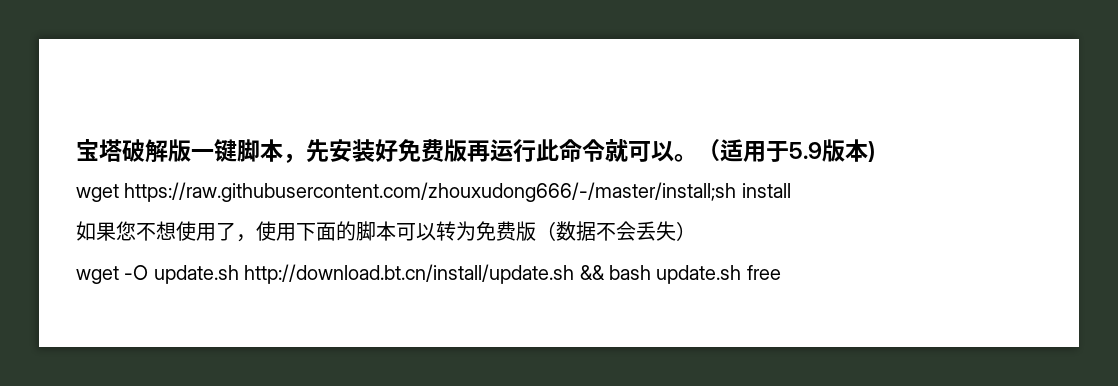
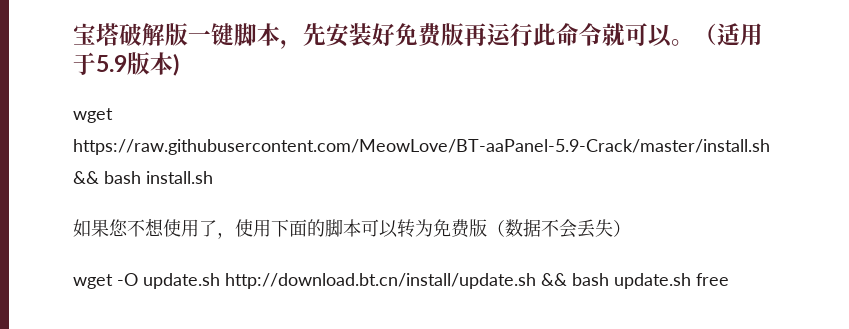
- wget https://raw.githubusercontent.com/zhouxudong666/-/master/install;sh install
+ wget https://raw.githubusercontent.com/MeowLove/BT-aaPanel-5.9-Crack/master/install.sh && bash install.sh

